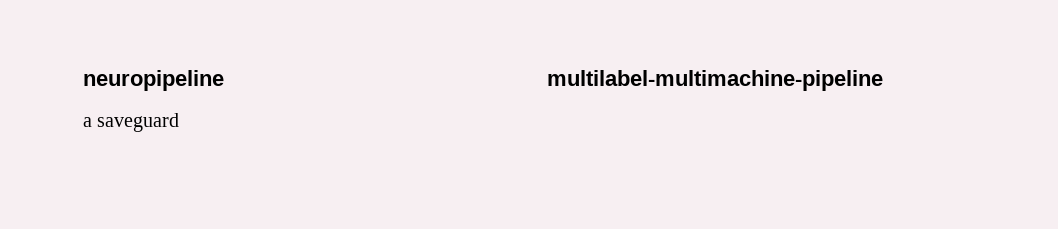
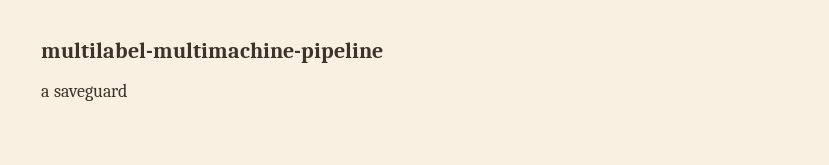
- neuropipeline
+ multilabel-multimachine-pipeline
- multilabel-multimachine-pipeline

